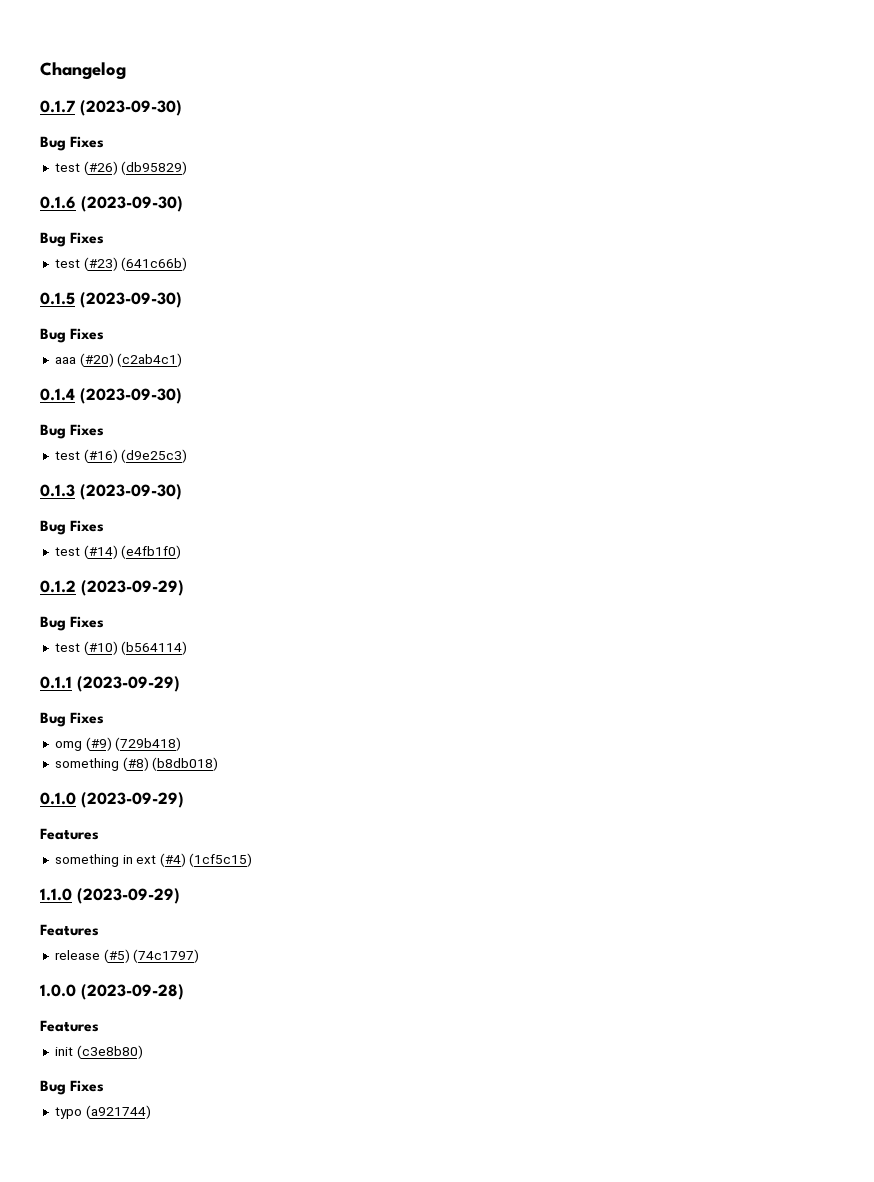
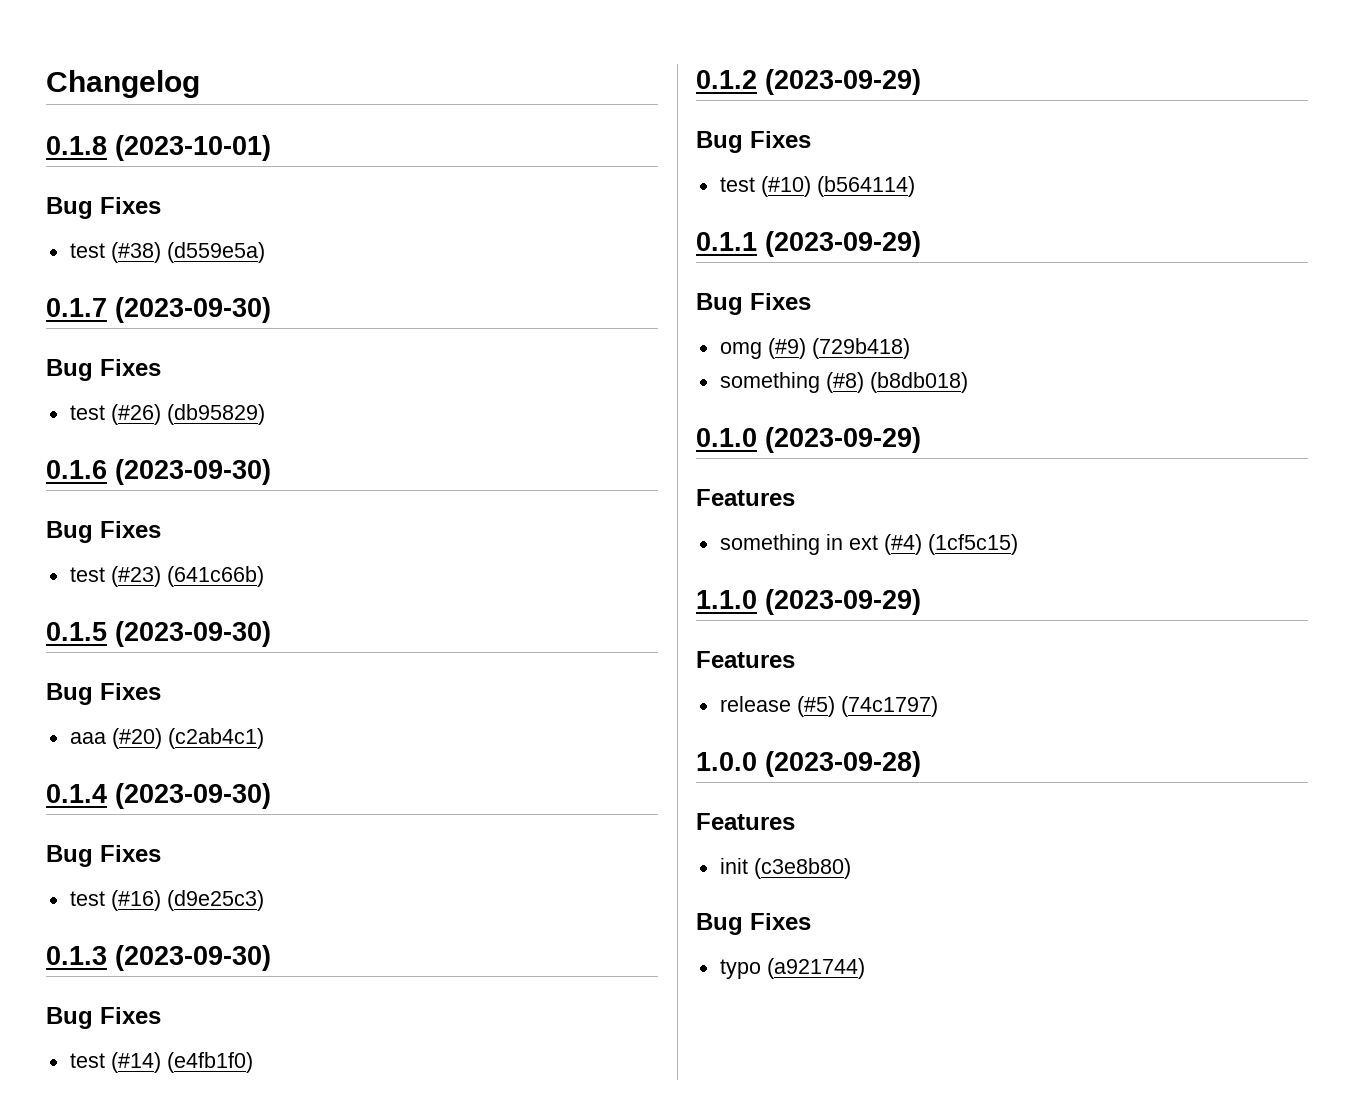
+ 0.1.8 (2023-10-01)
+ Bug Fixes
+ test (#38) (d559e5a)

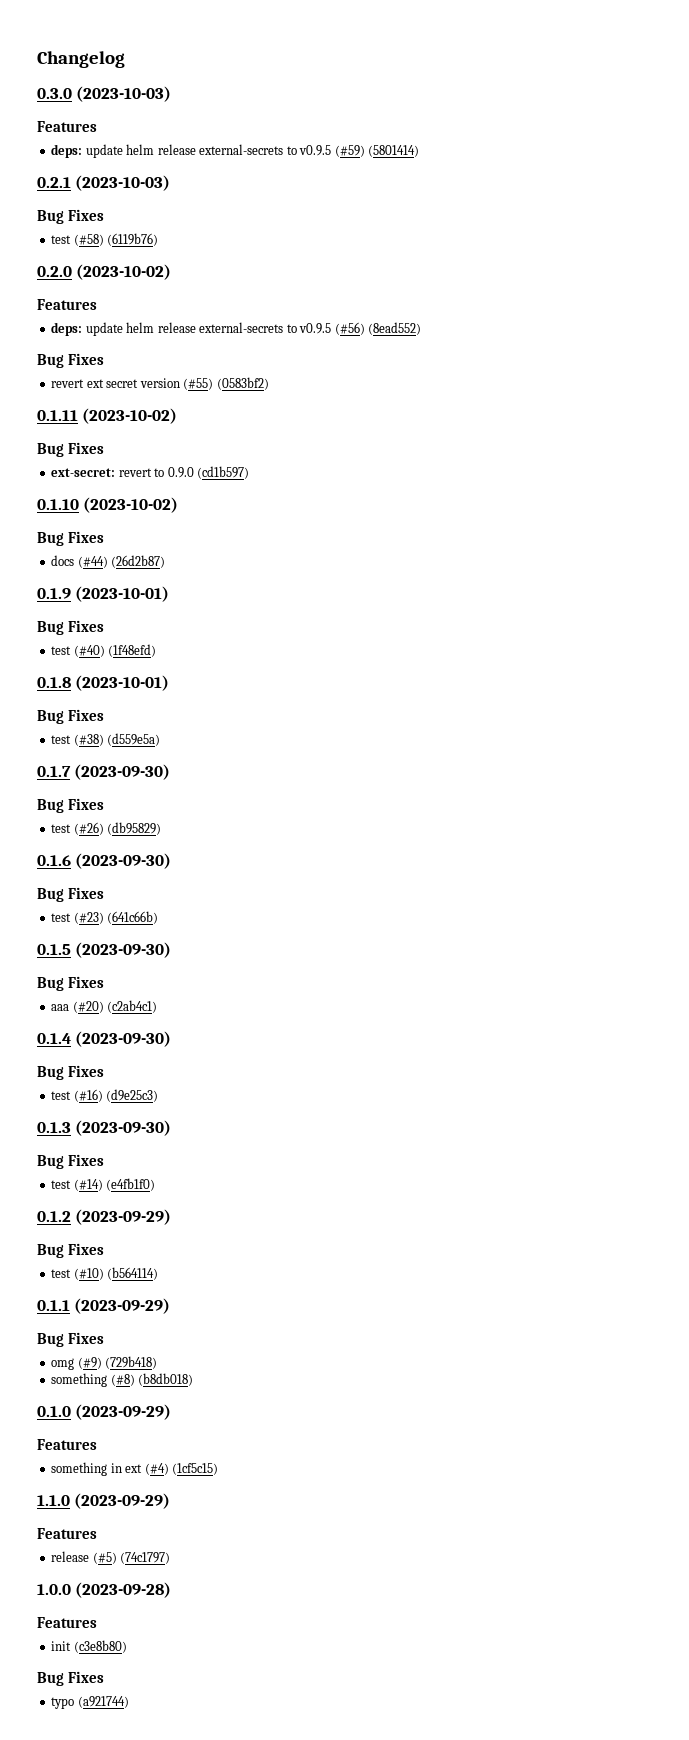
+ 0.3.0 (2023-10-03)
+ Features
+ deps: update helm release external-secrets to v0.9.5 (#59) (5801414)
+ 0.2.1 (2023-10-03)
+ Bug Fixes
+ test (#58) (6119b76)
+ 0.2.0 (2023-10-02)
+ Features
+ deps: update helm release external-secrets to v0.9.5 (#56) (8ead552)
+ Bug Fixes
+ revert ext secret version (#55) (0583bf2)
+ 0.1.11 (2023-10-02)
+ Bug Fixes
+ ext-secret: revert to 0.9.0 (cd1b597)
+ 0.1.10 (2023-10-02)
+ Bug Fixes
+ docs (#44) (26d2b87)
+ 0.1.9 (2023-10-01)
+ Bug Fixes
+ test (#40) (1f48efd)

